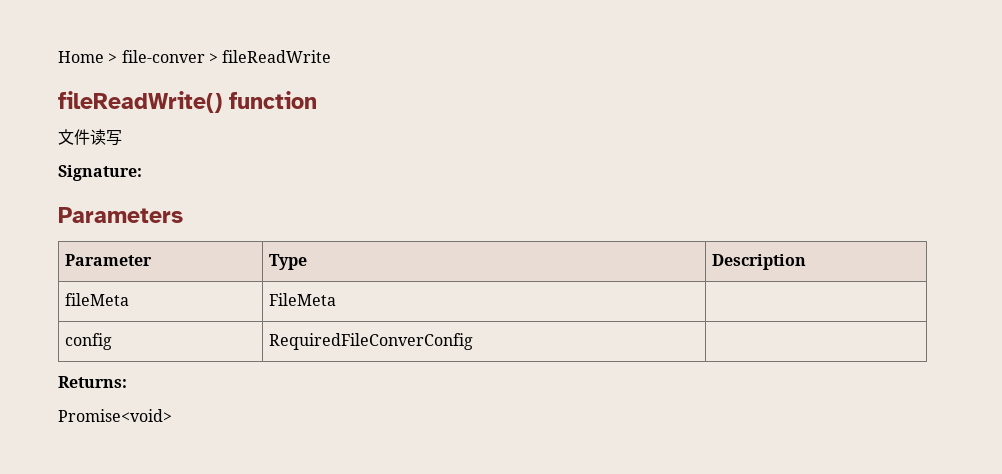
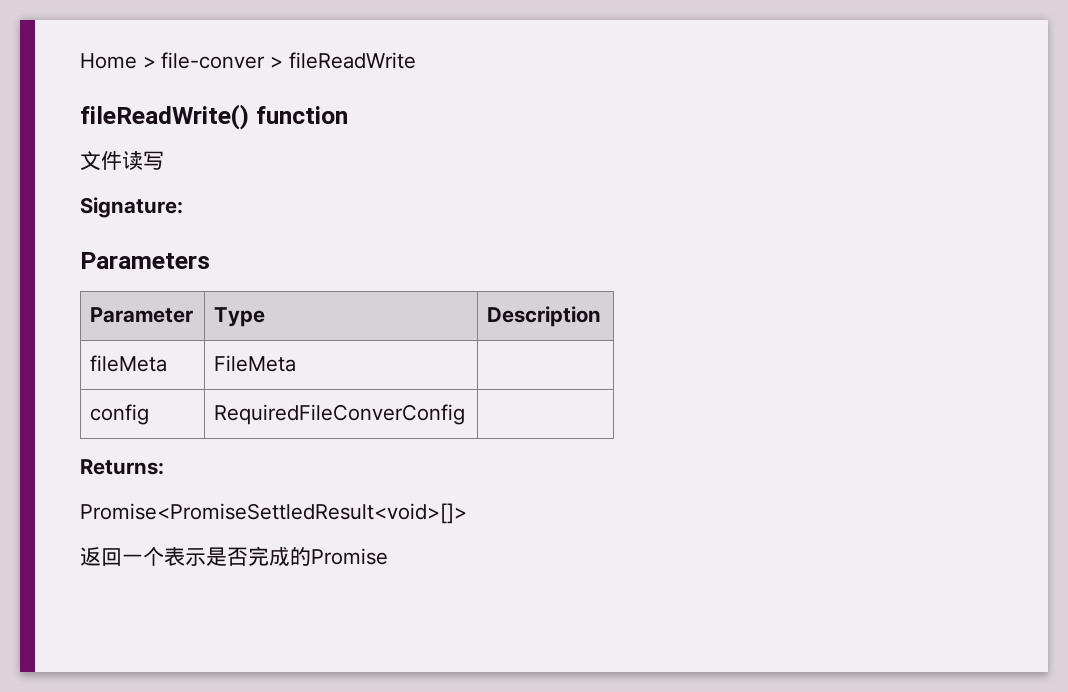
- Promise<void>
+ Promise<PromiseSettledResult<void>[]>
+ 返回一个表示是否完成的Promise

